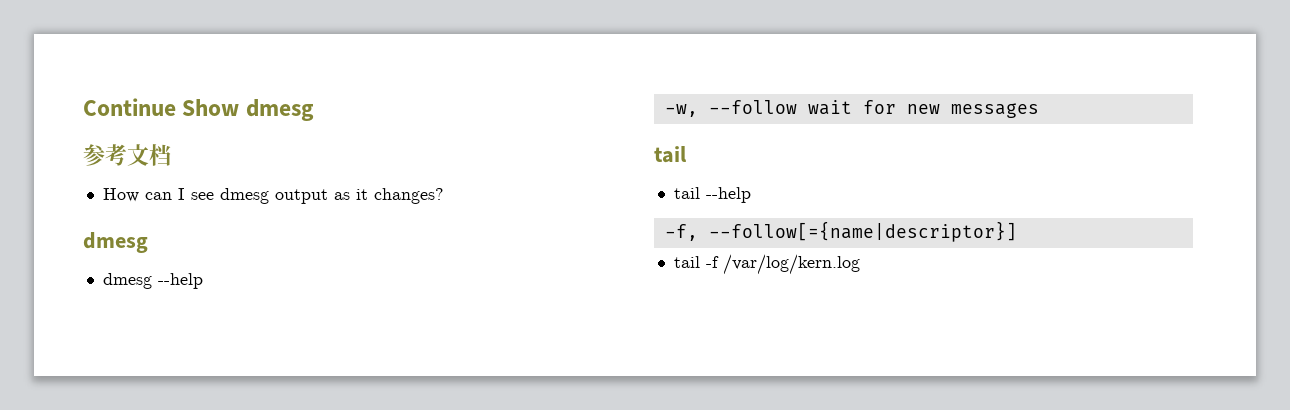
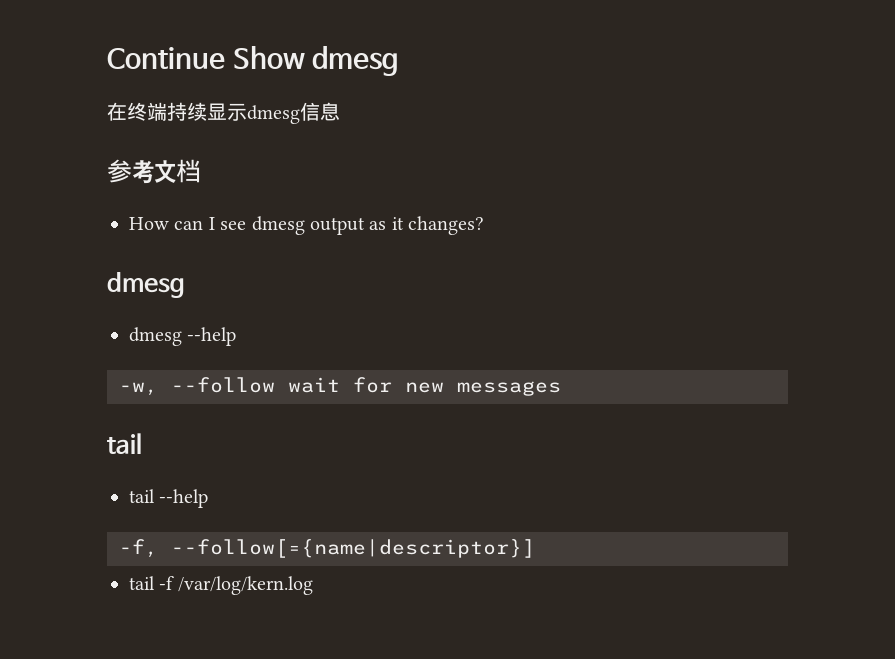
+ 在终端持续显示dmesg信息

